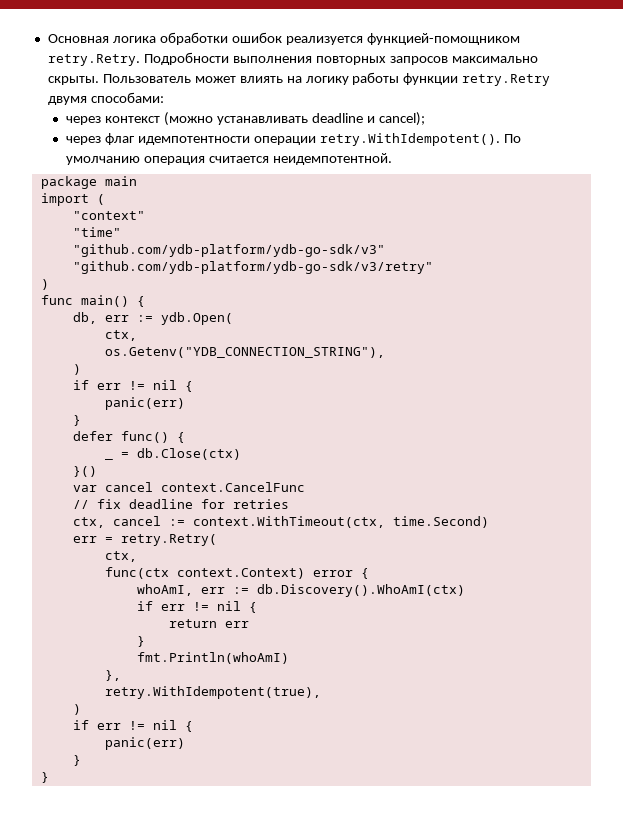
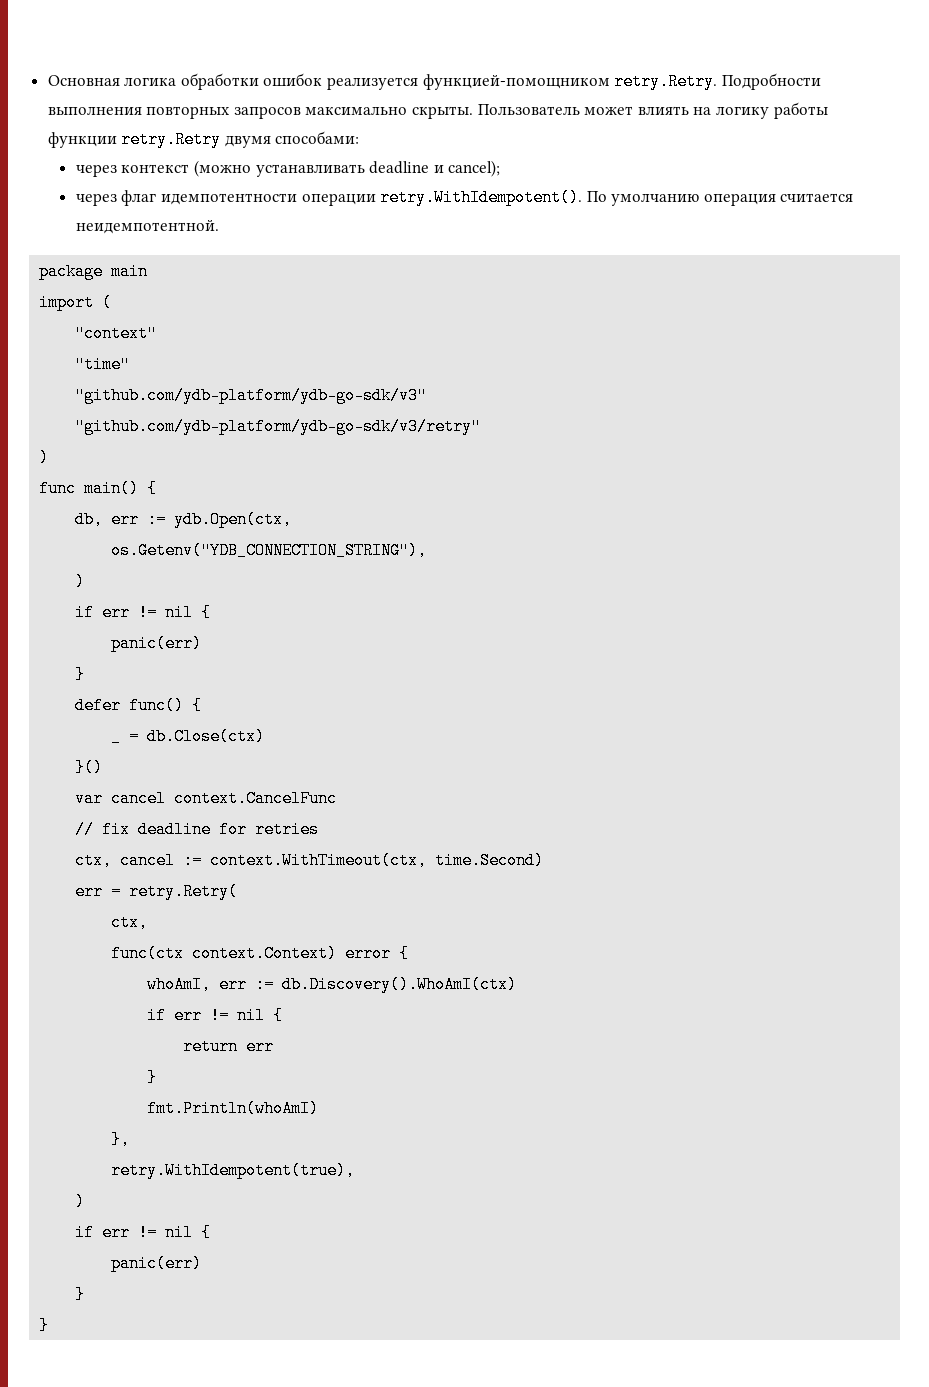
- db, err := ydb.Open(
- ctx,
+ db, err := ydb.Open(ctx,

